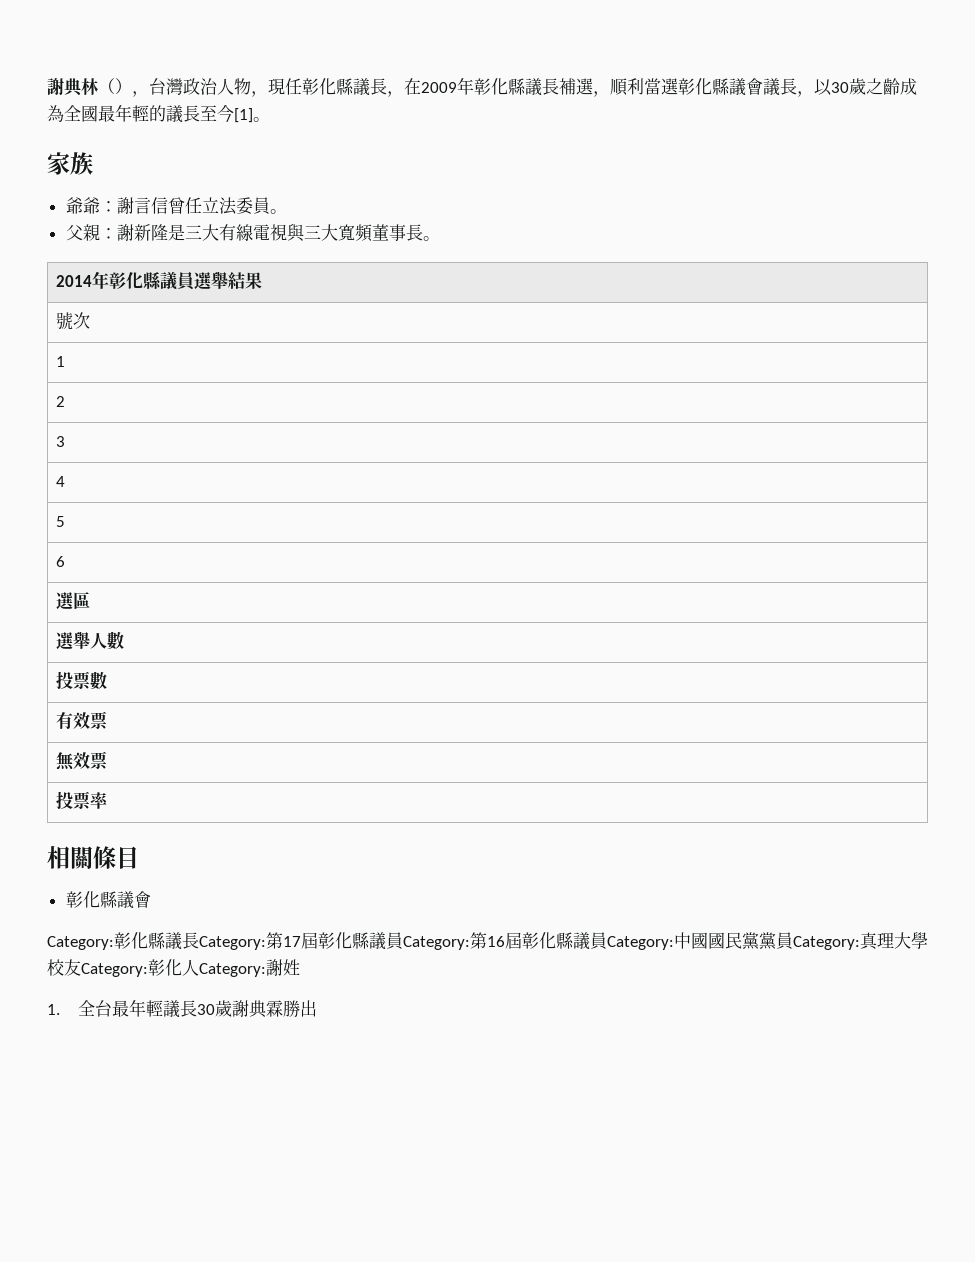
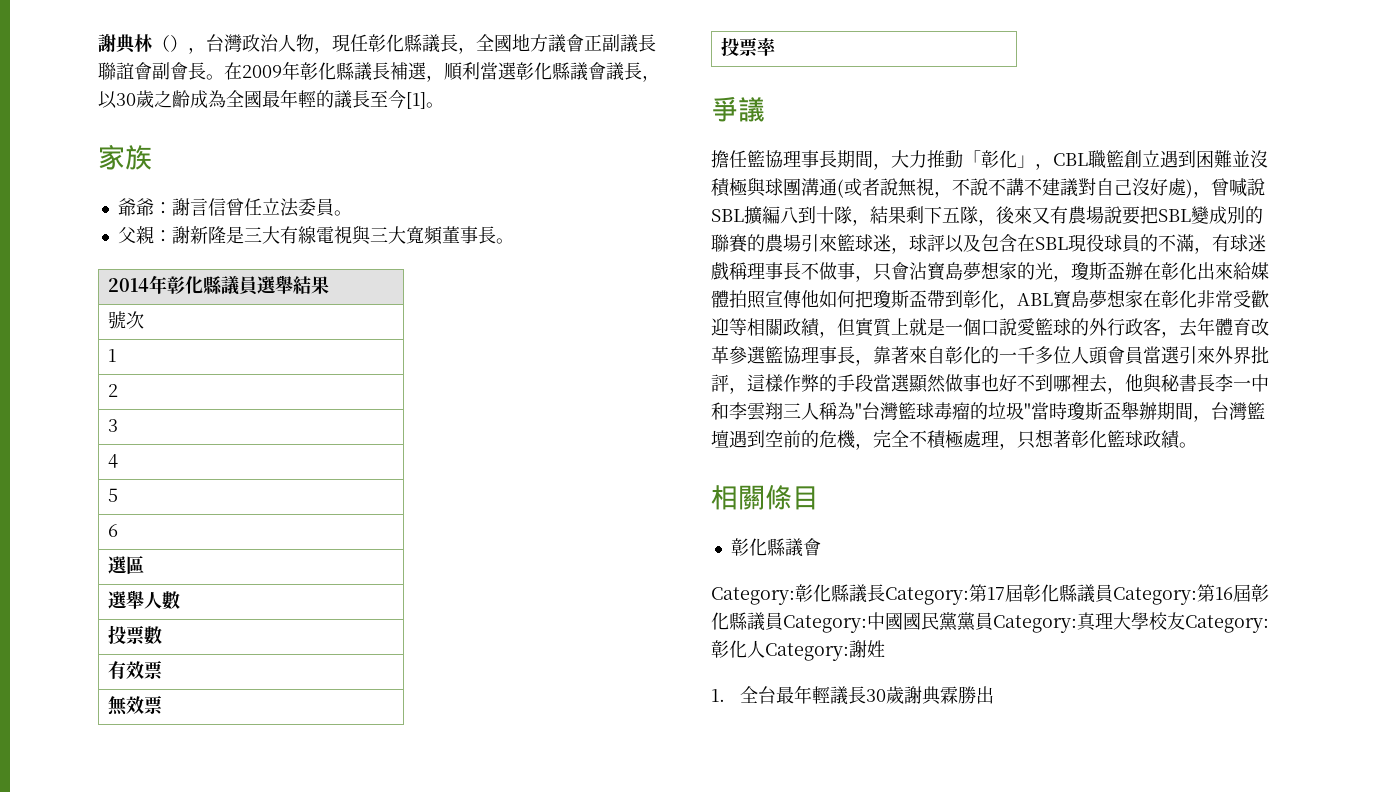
- 謝典林（），台灣政治人物，現任彰化縣議長，在2009年彰化縣議長補選，順利當選彰化縣議會議長，以30歲之齡成為全國最年輕的議長至今[1]。
+ 謝典林（），台灣政治人物，現任彰化縣議長，全國地方議會正副議長聯誼會副會長。在2009年彰化縣議長補選，順利當選彰化縣議會議長，以30歲之齡成為全國最年輕的議長至今[1]。
+ 爭議
+ 擔任籃協理事長期間，大力推動「彰化」，CBL職籃創立遇到困難並沒積極與球團溝通(或者說無視，不說不講不建議對自己沒好處)，曾喊說SBL擴編八到十隊，結果剩下五隊，後來又有農場說要把SBL變成別的聯賽的農場引來籃球迷，球評以及包含在SBL現役球員的不滿，有球迷戲稱理事長不做事，只會沾寶島夢想家的光，瓊斯盃辦在彰化出來給媒體拍照宣傳他如何把瓊斯盃帶到彰化，ABL寶島夢想家在彰化非常受歡迎等相關政績，但實質上就是一個口說愛籃球的外行政客，去年體育改革參選籃協理事長，靠著來自彰化的一千多位人頭會員當選引來外界批評，這樣作弊的手段當選顯然做事也好不到哪裡去，他與秘書長李一中和李雲翔三人稱為"台灣籃球毒瘤的垃圾"當時瓊斯盃舉辦期間，台灣籃壇遇到空前的危機，完全不積極處理，只想著彰化籃球政績。

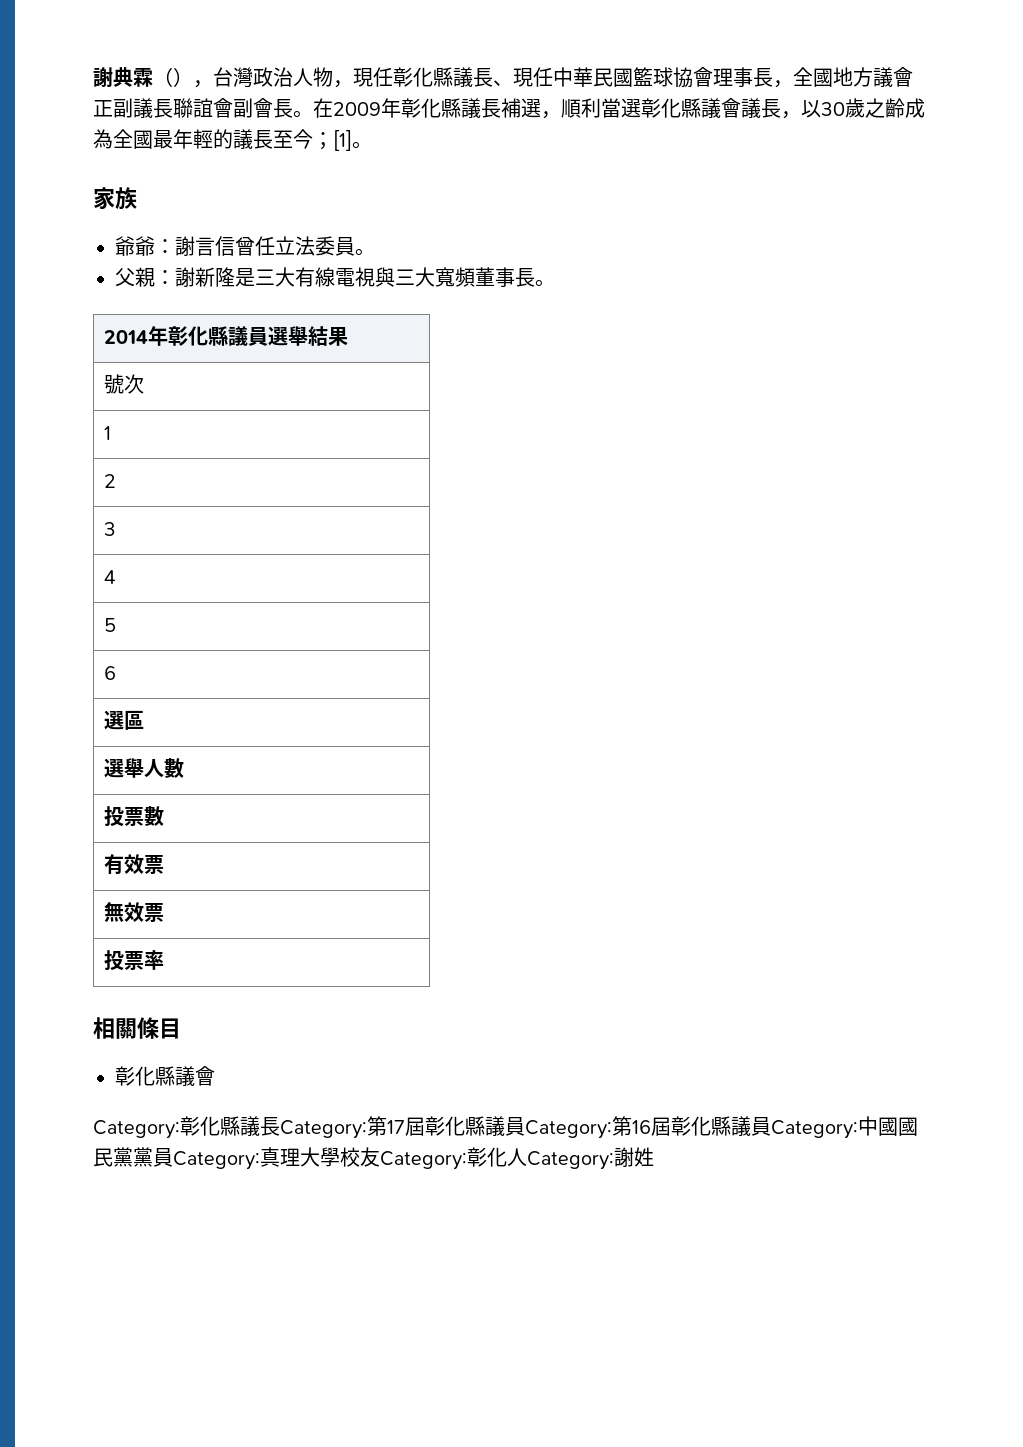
- 謝典林（），台灣政治人物，現任彰化縣議長，全國地方議會正副議長聯誼會副會長。
+ 謝典霖（），台灣政治人物，現任彰化縣議長、現任中華民國籃球協會理事長，全國地方議會正副議長聯誼會副會長。
- 在2009年彰化縣議長補選，順利當選彰化縣議會議長，以30歲之齡成為全國最年輕的議長至今[1]。
+ 在2009年彰化縣議長補選，順利當選彰化縣議會議長，以30歲之齡成為全國最年輕的議長至今；[1]。
- 爭議
- 擔任籃協理事長期間，大力推動「彰化」，CBL職籃創立遇到困難並沒積極與球團溝通(或者說無視，不說不講不建議對自己沒好處)，曾喊說SBL擴編八到十隊，結果剩下五隊，後來又有農場說要把SBL變成別的聯賽的農場引來籃球迷，球評以及包含在SBL現役球員的不滿，有球迷戲稱理事長不做事，只會沾寶島夢想家的光，瓊斯盃辦在彰化出來給媒體拍照宣傳他如何把瓊斯盃帶到彰化，ABL寶島夢想家在彰化非常受歡迎等相關政績，但實質上就是一個口說愛籃球的外行政客，去年體育改革參選籃協理事長，靠著來自彰化的一千多位人頭會員當選引來外界批評，這樣作弊的手段當選顯然做事也好不到哪裡去，他與秘書長李一中和李雲翔三人稱為"台灣籃球毒瘤的垃圾"當時瓊斯盃舉辦期間，台灣籃壇遇到空前的危機，完全不積極處理，只想著彰化籃球政績。
- 1.全台最年輕議長30歲謝典霖勝出

